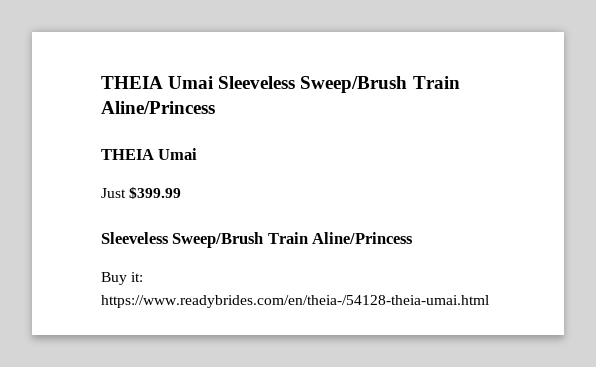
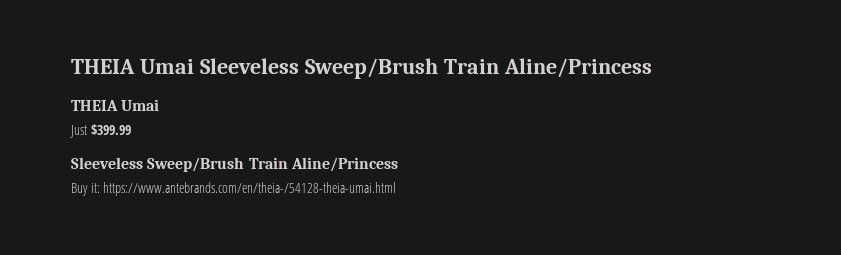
- Buy it: https://www.readybrides.com/en/theia-/54128-theia-umai.html
+ Buy it: https://www.antebrands.com/en/theia-/54128-theia-umai.html

